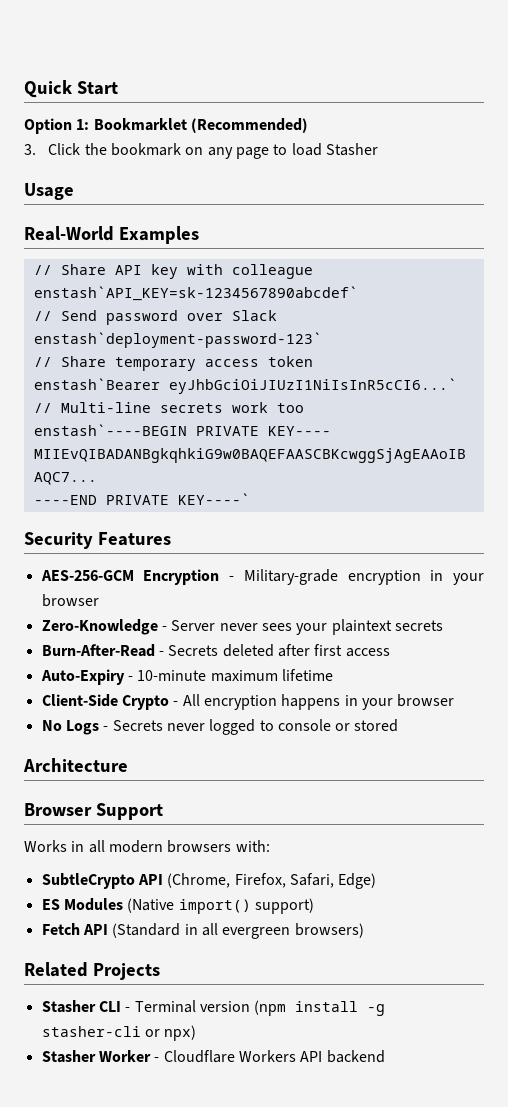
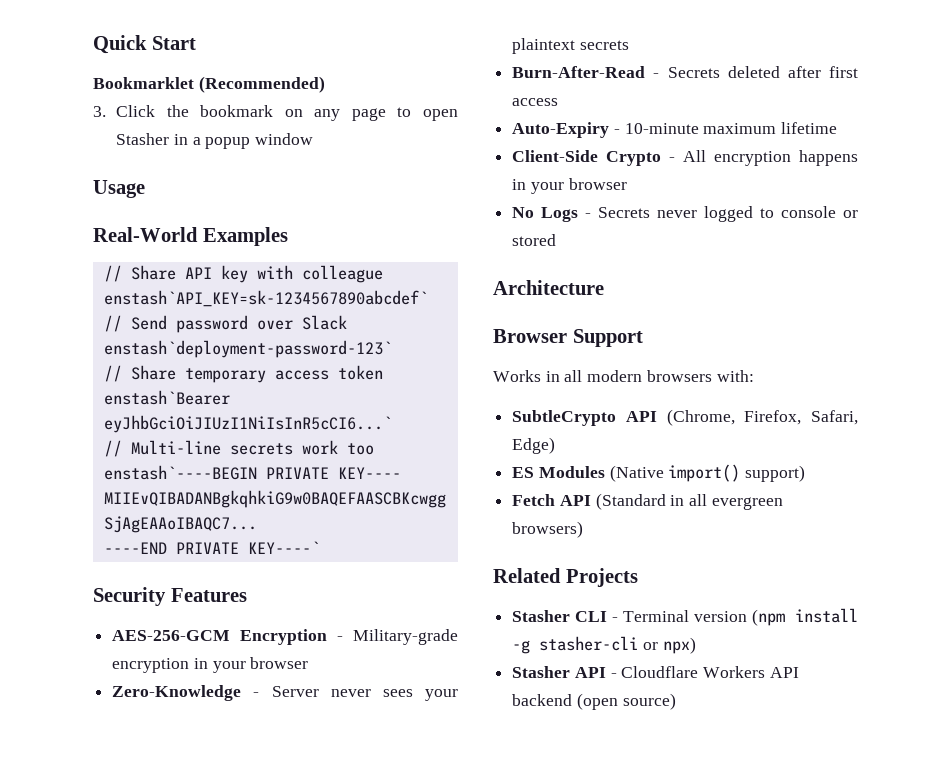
- Option 1: Bookmarklet (Recommended)
+ Bookmarklet (Recommended)
- 3. Click the bookmark on any page to load Stasher
+ 3. Click the bookmark on any page to open Stasher in a popup window
- Stasher Worker - Cloudflare Workers API backend
+ Stasher API - Cloudflare Workers API backend (open source)

